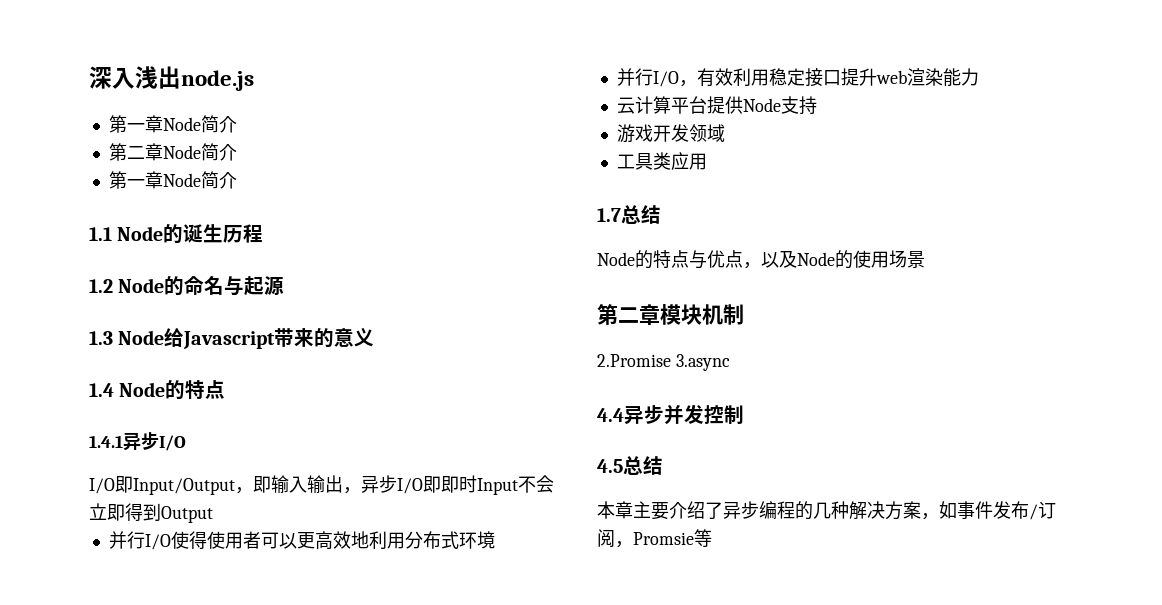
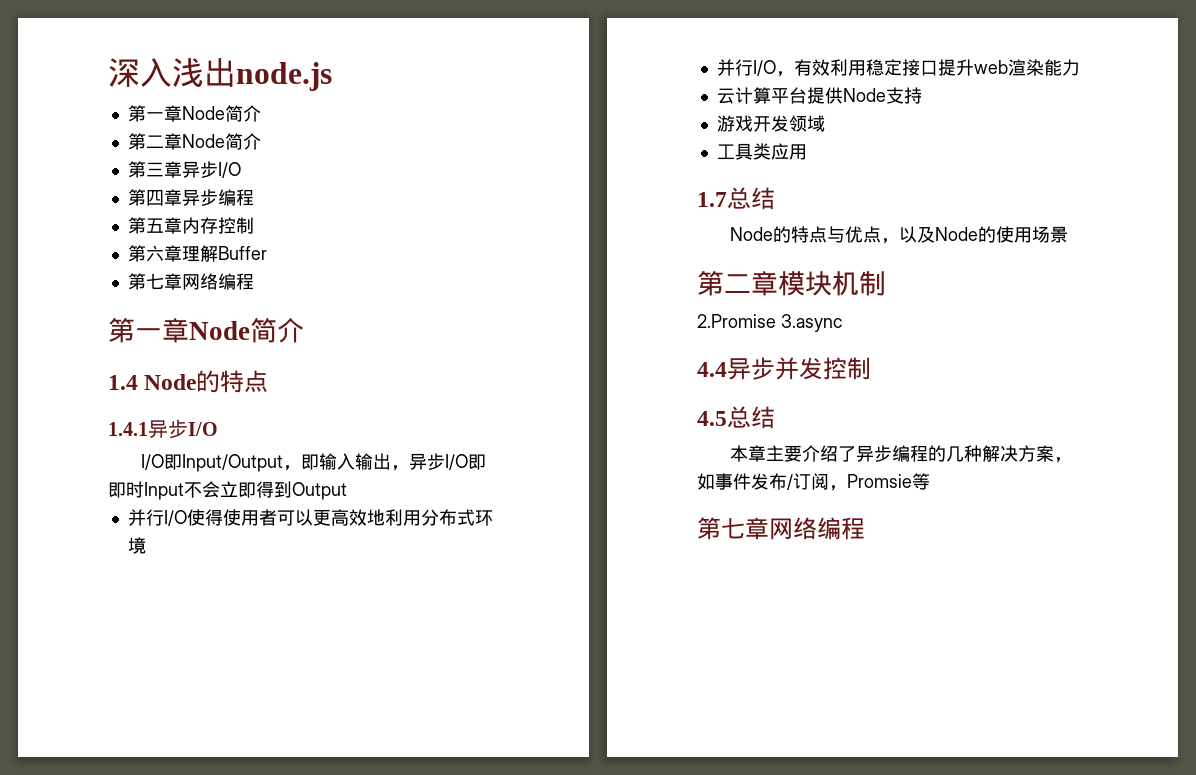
  第二章Node简介
+ 第三章异步I/O
+ 第四章异步编程
+ 第五章内存控制
+ 第六章理解Buffer
+ 第七章网络编程
  第一章Node简介
- 1.1 Node的诞生历程
- 1.2 Node的命名与起源
- 1.3 Node给Javascript带来的意义
  本章主要介绍了异步编程的几种解决方案，如事件发布/订阅，Promsie等
+ 第七章网络编程

